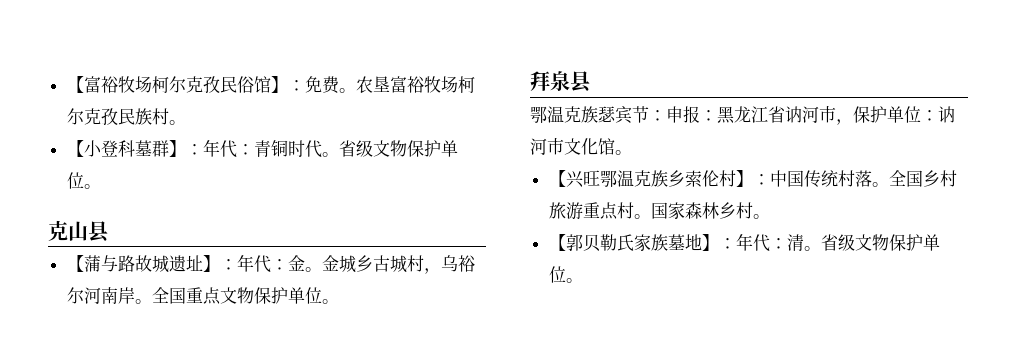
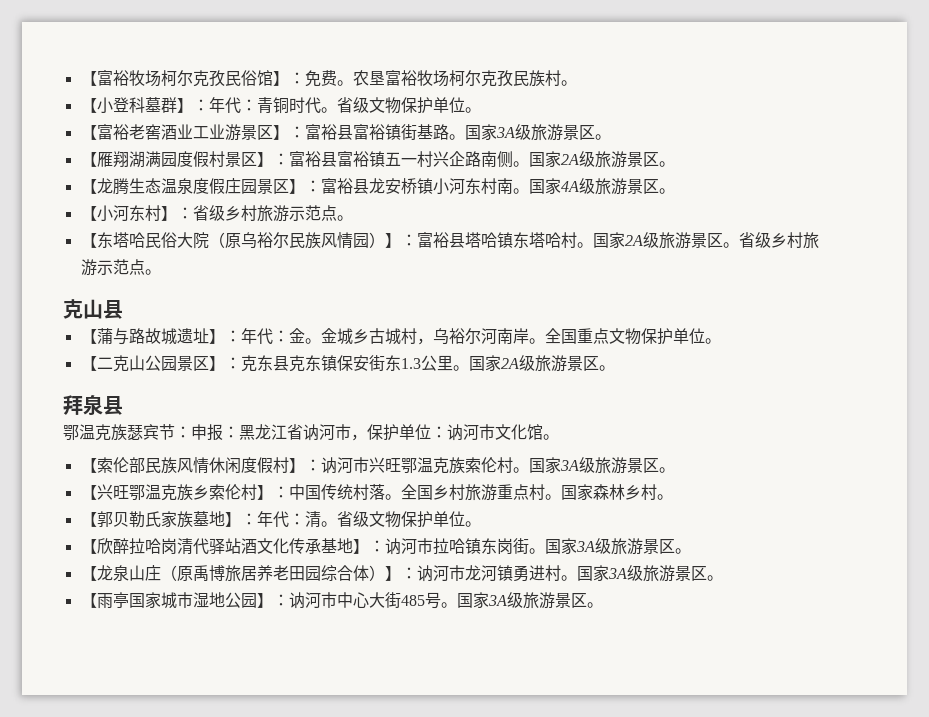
+ 【富裕老窖酒业工业游景区】：富裕县富裕镇街基路。国家3A级旅游景区。
+ 【雁翔湖满园度假村景区】：富裕县富裕镇五一村兴企路南侧。国家2A级旅游景区。
+ 【龙腾生态温泉度假庄园景区】：富裕县龙安桥镇小河东村南。国家4A级旅游景区。
+ 【小河东村】：省级乡村旅游示范点。
+ 【东塔哈民俗大院（原乌裕尔民族风情园）】：富裕县塔哈镇东塔哈村。国家2A级旅游景区。省级乡村旅游示范点。
+ 【二克山公园景区】：克东县克东镇保安街东1.3公里。国家2A级旅游景区。
+ 【索伦部民族风情休闲度假村】：讷河市兴旺鄂温克族索伦村。国家3A级旅游景区。
+ 【欣醉拉哈岗清代驿站酒文化传承基地】：讷河市拉哈镇东岗街。国家3A级旅游景区。
+ 【龙泉山庄（原禹博旅居养老田园综合体）】：讷河市龙河镇勇进村。国家3A级旅游景区。
+ 【雨亭国家城市湿地公园】：讷河市中心大街485号。国家3A级旅游景区。

